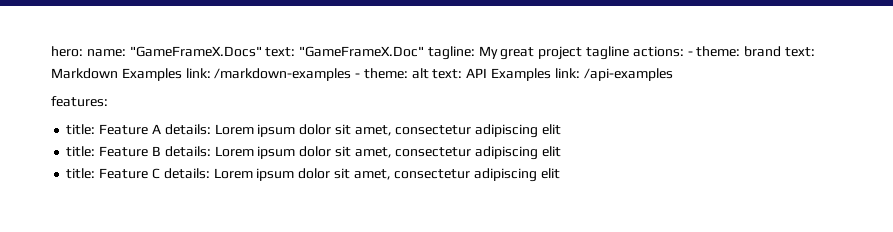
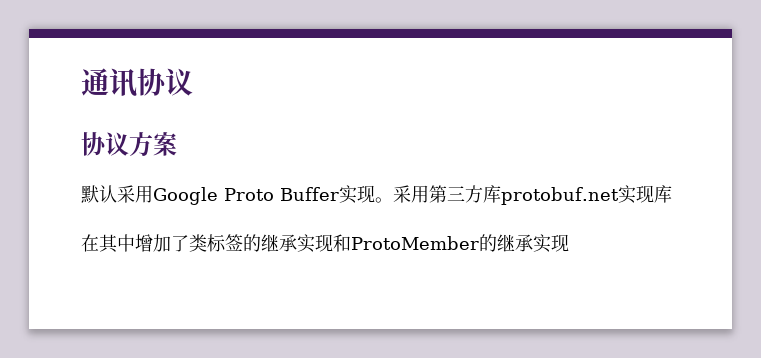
- hero: name: "GameFrameX.Docs" text: "GameFrameX.Doc" tagline: My great project tagline actions: - theme: brand text: Markdown Examples link: /markdown-examples - theme: alt text: API Examples link: /api-examples
- features:
- title: Feature A details: Lorem ipsum dolor sit amet, consectetur adipiscing elit
- title: Feature B details: Lorem ipsum dolor sit amet, consectetur adipiscing elit
- title: Feature C details: Lorem ipsum dolor sit amet, consectetur adipiscing elit
+ 通讯协议
+ 协议方案
+ 默认采用Google Proto Buffer实现。采用第三方库protobuf.net实现库
+ 在其中增加了类标签的继承实现和ProtoMember的继承实现

